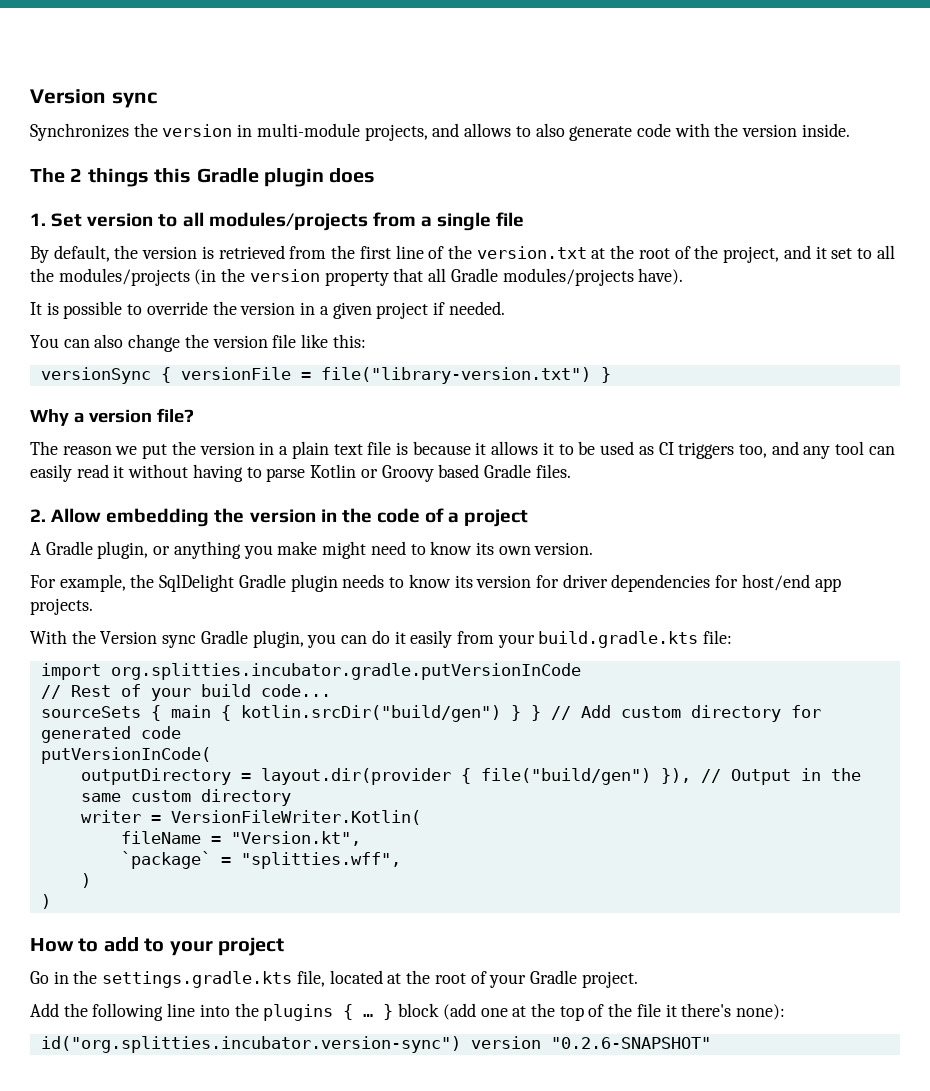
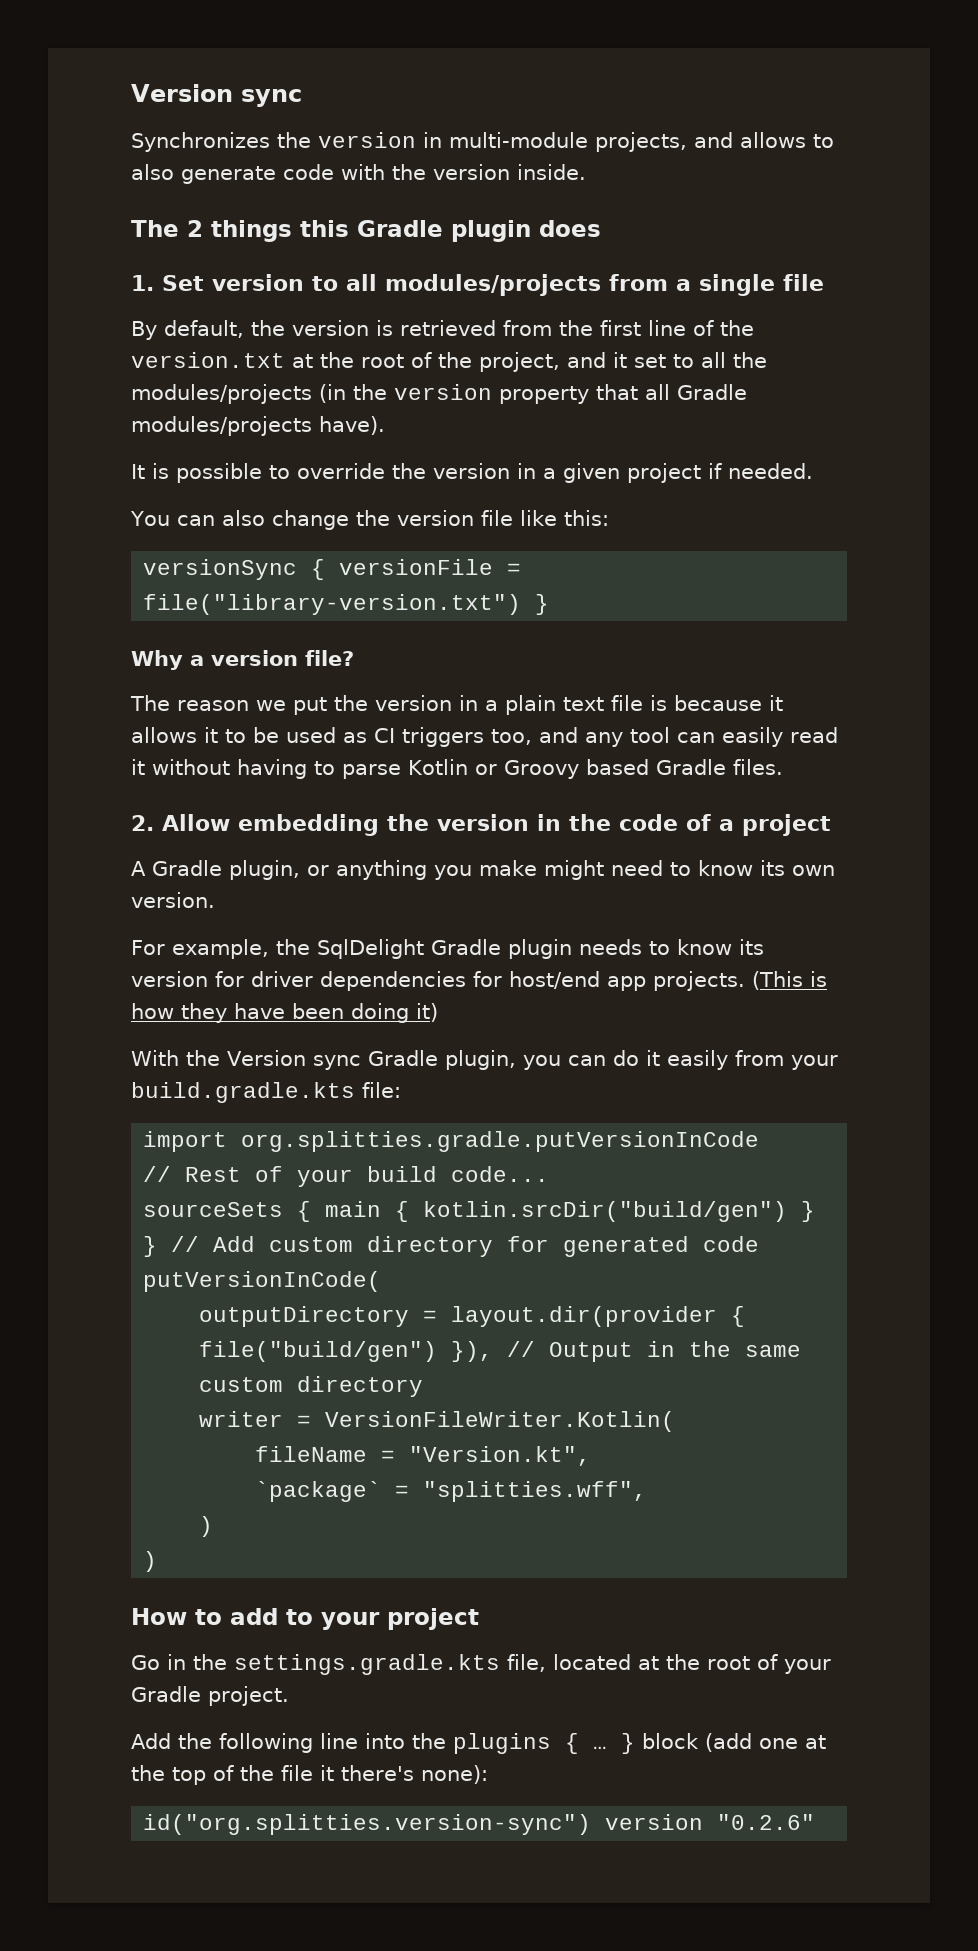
+ (This is how they have been doing it)
- import org.splitties.incubator.gradle.putVersionInCode
+ import org.splitties.gradle.putVersionInCode
- id("org.splitties.incubator.version-sync") version "0.2.6-SNAPSHOT"
+ id("org.splitties.version-sync") version "0.2.6"

